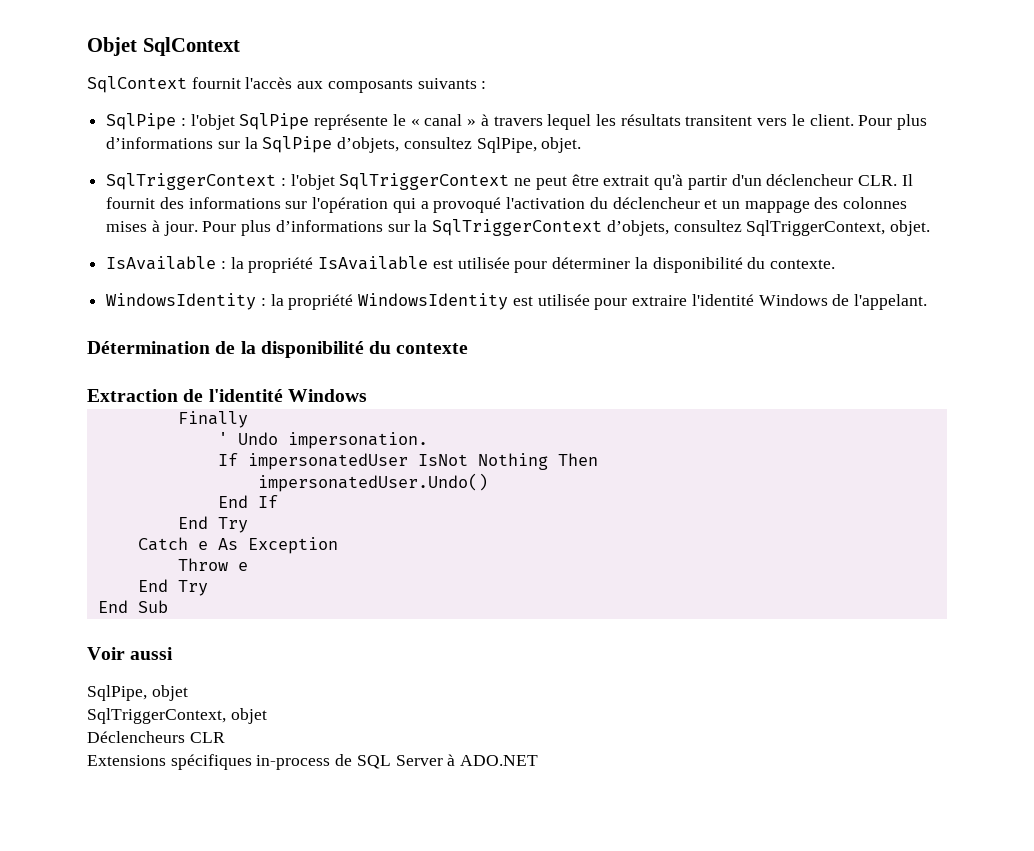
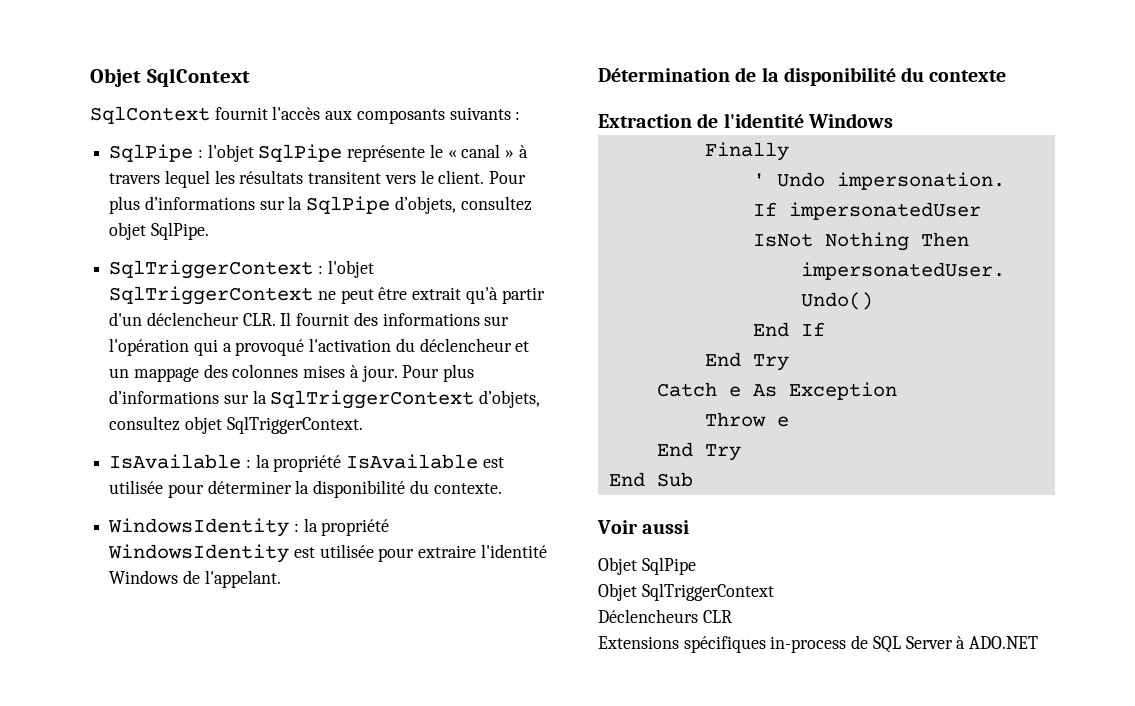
- Pour plus d’informations sur la SqlPipe d’objets, consultez SqlPipe, objet.
+ Pour plus d’informations sur la SqlPipe d’objets, consultez objet SqlPipe.
- Pour plus d’informations sur la SqlTriggerContext d’objets, consultez SqlTriggerContext, objet.
+ Pour plus d’informations sur la SqlTriggerContext d’objets, consultez objet SqlTriggerContext.
- SqlPipe, objet
- SqlTriggerContext, objet
+ Objet SqlPipe
+ Objet SqlTriggerContext

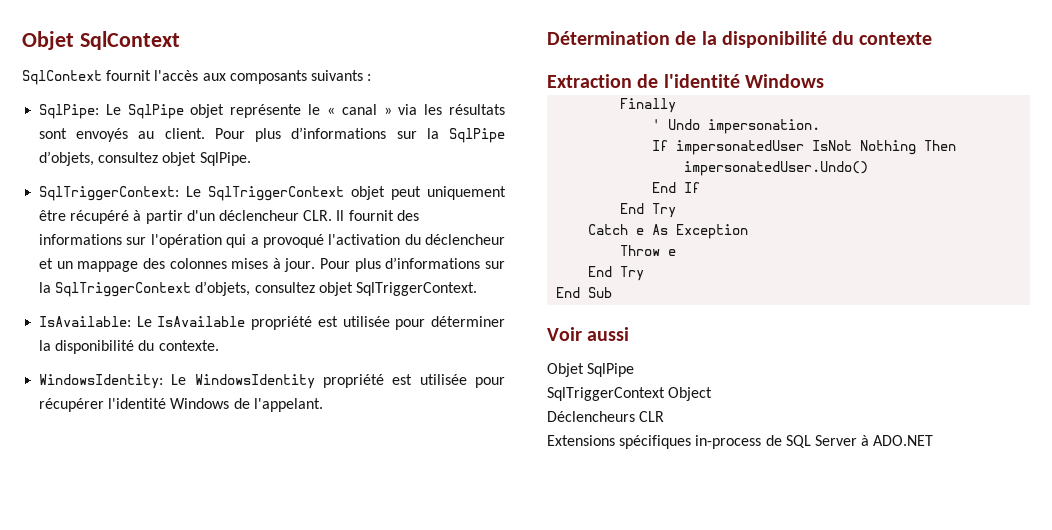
- SqlPipe : l'objet SqlPipe représente le « canal » à travers lequel les résultats transitent vers le client.
+ SqlPipe: Le SqlPipe objet représente le « canal » via les résultats sont envoyés au client.
- SqlTriggerContext : l'objet SqlTriggerContext ne peut être extrait qu'à partir d'un déclencheur CLR. Il fournit des informations sur l'opération qui a provoqué l'activation du déclencheur et un mappage des colonnes mises à jour.
+ SqlTriggerContext: Le SqlTriggerContext objet peut uniquement être récupéré à partir d'un déclencheur CLR. Il fournit des informations sur l'opération qui a provoqué l'activation du déclencheur et un mappage des colonnes mises à jour.
- IsAvailable : la propriété IsAvailable est utilisée pour déterminer la disponibilité du contexte.
+ IsAvailable: Le IsAvailable propriété est utilisée pour déterminer la disponibilité du contexte.
- WindowsIdentity : la propriété WindowsIdentity est utilisée pour extraire l'identité Windows de l'appelant.
+ WindowsIdentity: Le WindowsIdentity propriété est utilisée pour récupérer l'identité Windows de l'appelant.
- Objet SqlTriggerContext
+ SqlTriggerContext Object

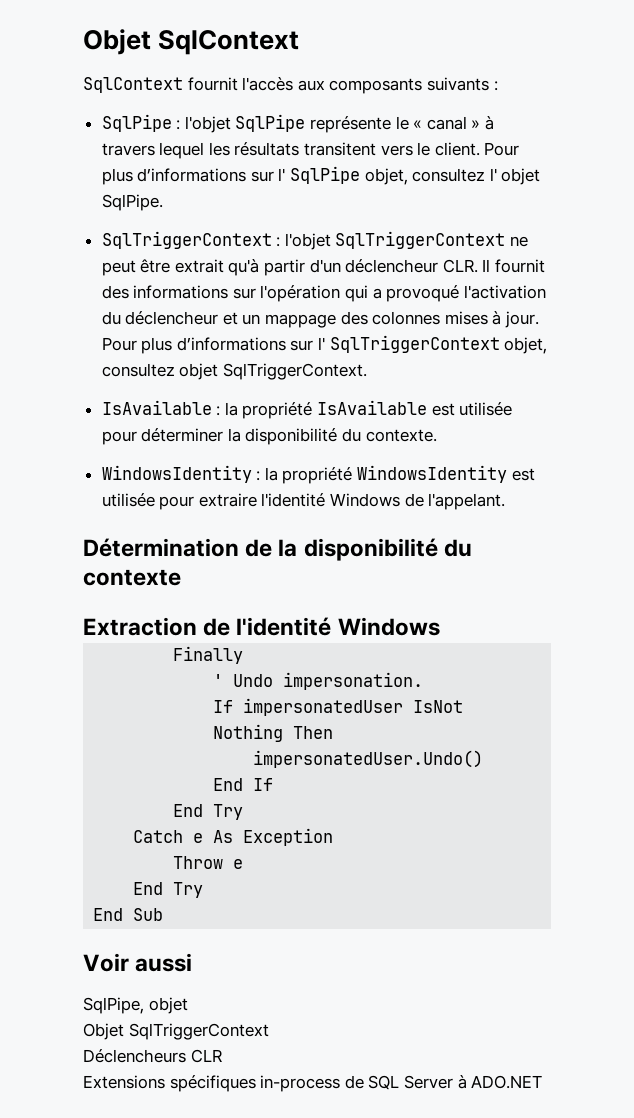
- SqlPipe: Le SqlPipe objet représente le « canal » via les résultats sont envoyés au client.
+ SqlPipe : l'objet SqlPipe représente le « canal » à travers lequel les résultats transitent vers le client.
- Pour plus d’informations sur la SqlPipe d’objets, consultez objet SqlPipe.
- SqlTriggerContext: Le SqlTriggerContext objet peut uniquement être récupéré à partir d'un déclencheur CLR. Il fournit des informations sur l'opération qui a provoqué l'activation du déclencheur et un mappage des colonnes mises à jour.
+ Pour plus d’informations sur l' SqlPipe objet, consultez l' objet SqlPipe.
+ SqlTriggerContext : l'objet SqlTriggerContext ne peut être extrait qu'à partir d'un déclencheur CLR. Il fournit des informations sur l'opération qui a provoqué l'activation du déclencheur et un mappage des colonnes mises à jour.
- Pour plus d’informations sur la SqlTriggerContext d’objets, consultez objet SqlTriggerContext.
+ Pour plus d’informations sur l' SqlTriggerContext objet, consultez objet SqlTriggerContext.
- IsAvailable: Le IsAvailable propriété est utilisée pour déterminer la disponibilité du contexte.
+ IsAvailable : la propriété IsAvailable est utilisée pour déterminer la disponibilité du contexte.
- WindowsIdentity: Le WindowsIdentity propriété est utilisée pour récupérer l'identité Windows de l'appelant.
+ WindowsIdentity : la propriété WindowsIdentity est utilisée pour extraire l'identité Windows de l'appelant.
- Objet SqlPipe
- SqlTriggerContext Object
+ SqlPipe, objet
+ Objet SqlTriggerContext

